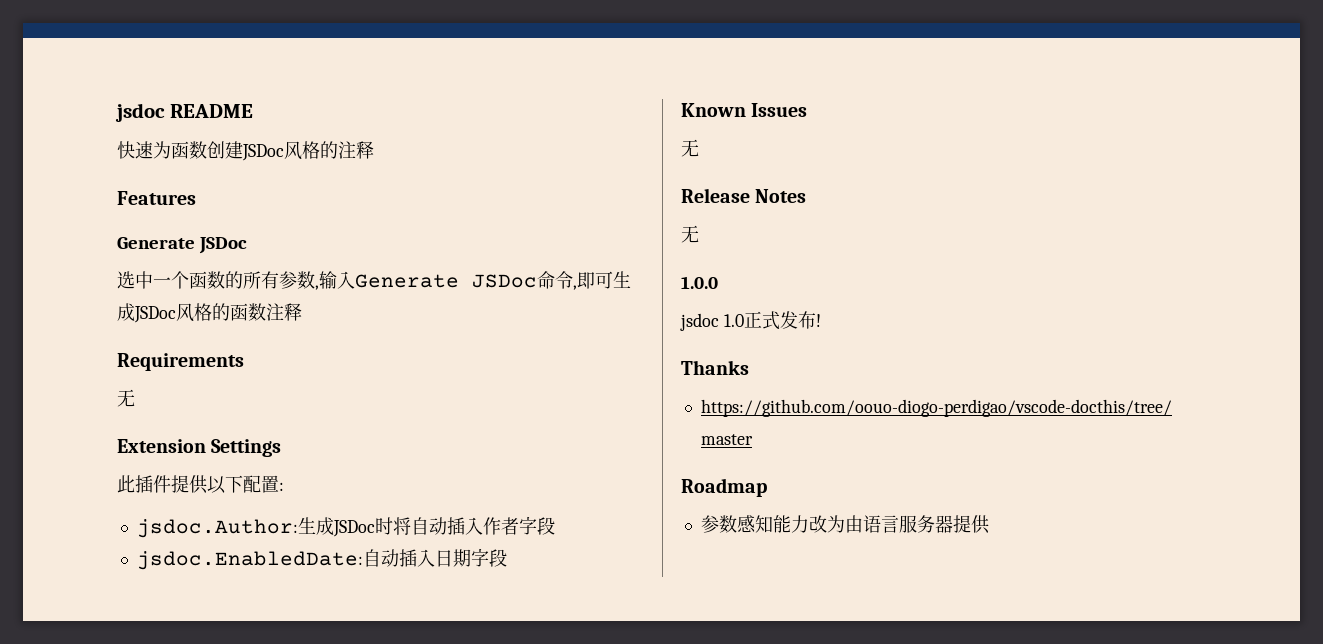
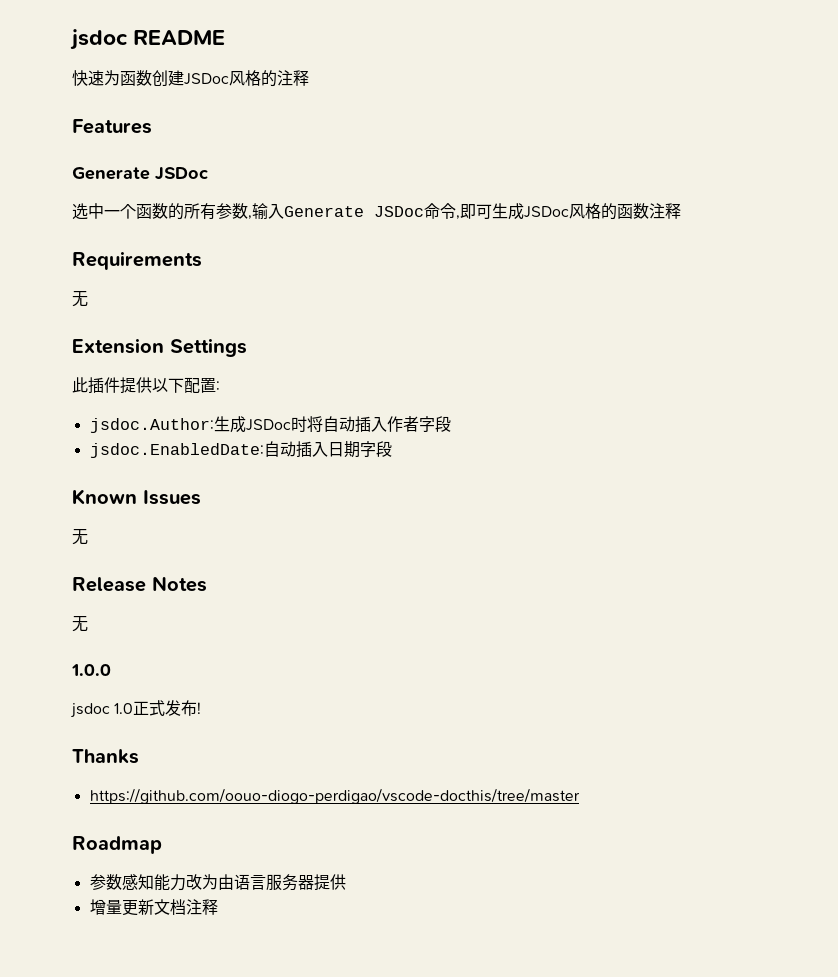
+ 增量更新文档注释

